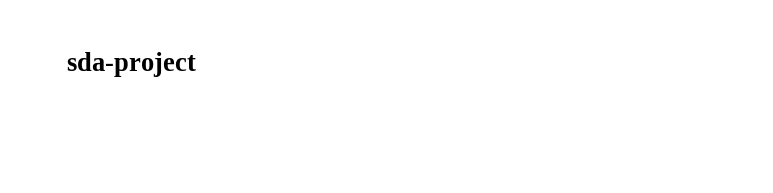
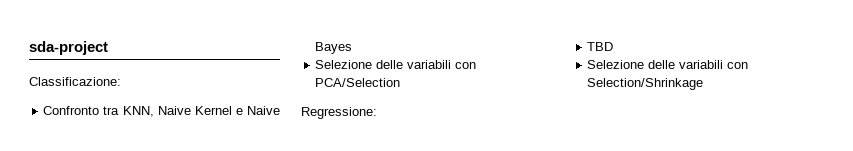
+ Classificazione:
+ Confronto tra KNN, Naive Kernel e Naive Bayes
+ Selezione delle variabili con PCA/Selection
+ Regressione:
+ TBD
+ Selezione delle variabili con Selection/Shrinkage

